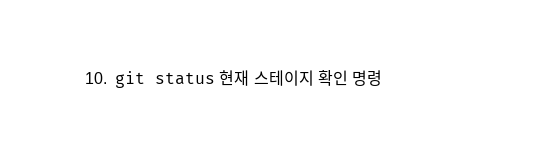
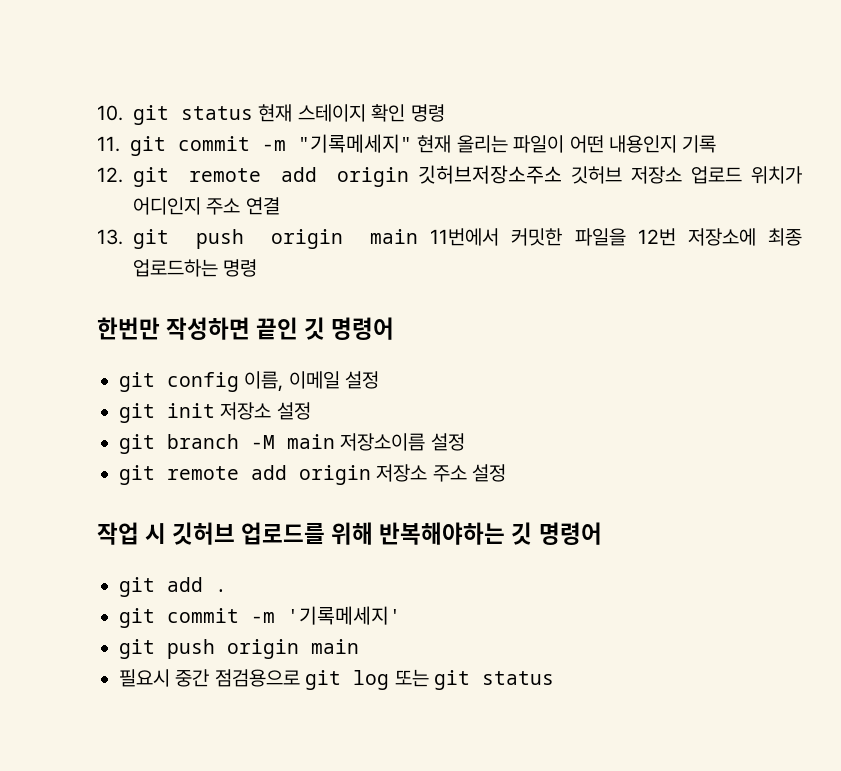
+ 11. git commit -m "기록메세지" 현재 올리는 파일이 어떤 내용인지 기록
+ 12. git remote add origin 깃허브저장소주소 깃허브 저장소 업로드 위치가 어디인지 주소 연결
+ 13. git push origin main 11번에서 커밋한 파일을 12번 저장소에 최종 업로드하는 명령
+ 한번만 작성하면 끝인 깃 명령어
+ git config 이름, 이메일 설정
+ git init 저장소 설정
+ git branch -M main 저장소이름 설정
+ git remote add origin 저장소 주소 설정
+ 작업 시 깃허브 업로드를 위해 반복해야하는 깃 명령어
+ git add .
+ git commit -m '기록메세지'
+ git push origin main
+ 필요시 중간 점검용으로 git log 또는 git status

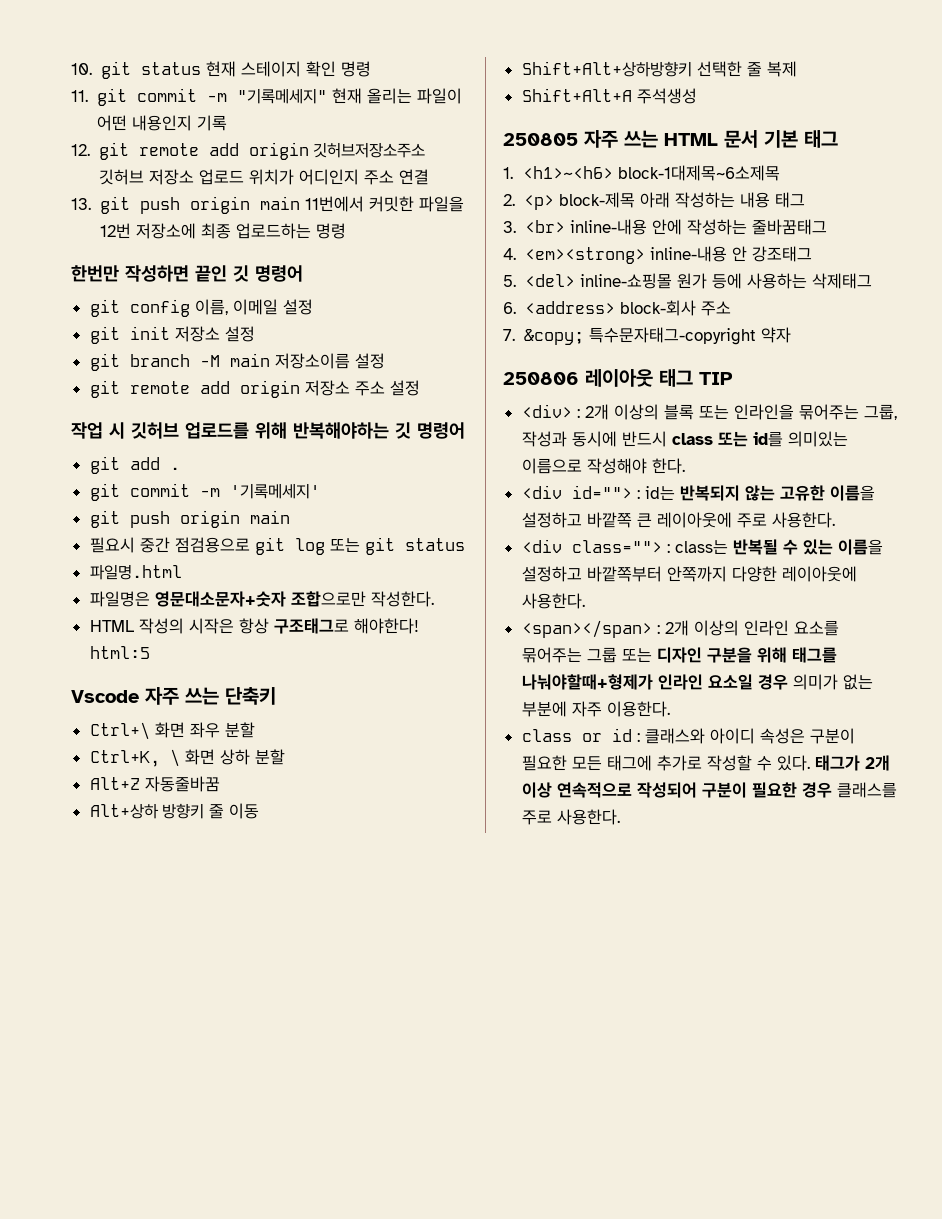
+ 파일명.html
+ 파일명은 영문대소문자+숫자 조합으로만 작성한다.
+ HTML 작성의 시작은 항상 구조태그로 해야한다! html:5
+ Vscode 자주 쓰는 단축키
+ Ctrl+\ 화면 좌우 분할
+ Ctrl+K, \ 화면 상하 분할
+ Alt+Z 자동줄바꿈
+ Alt+상하 방향키 줄 이동
+ Shift+Alt+상하방향키 선택한 줄 복제
+ Shift+Alt+A 주석생성
+ 250805 자주 쓰는 HTML 문서 기본 태그
+ 1. <h1>~<h6> block-1대제목~6소제목
+ 2. <p> block-제목 아래 작성하는 내용 태그
+ 3. <br> inline-내용 안에 작성하는 줄바꿈태그
+ 4. <em><strong> inline-내용 안 강조태그
+ 5. <del> inline-쇼핑몰 원가 등에 사용하는 삭제태그
+ 6. <address> block-회사 주소
+ 7. &copy; 특수문자태그-copyright 약자
+ 250806 레이아웃 태그 TIP
+ <div> : 2개 이상의 블록 또는 인라인을 묶어주는 그룹, 작성과 동시에 반드시 class 또는 id를 의미있는 이름으로 작성해야 한다.
+ <div id=""> : id는 반복되지 않는 고유한 이름을 설정하고 바깥쪽 큰 레이아웃에 주로 사용한다.
+ <div class=""> : class는 반복될 수 있는 이름을 설정하고 바깥쪽부터 안쪽까지 다양한 레이아웃에 사용한다.
+ <span></span> : 2개 이상의 인라인 요소를 묶어주는 그룹 또는 디자인 구분을 위해 태그를 나눠야할때+형제가 인라인 요소일 경우 의미가 없는 부분에 자주 이용한다.
+ class or id : 클래스와 아이디 속성은 구분이 필요한 모든 태그에 추가로 작성할 수 있다. 태그가 2개 이상 연속적으로 작성되어 구분이 필요한 경우 클래스를 주로 사용한다.

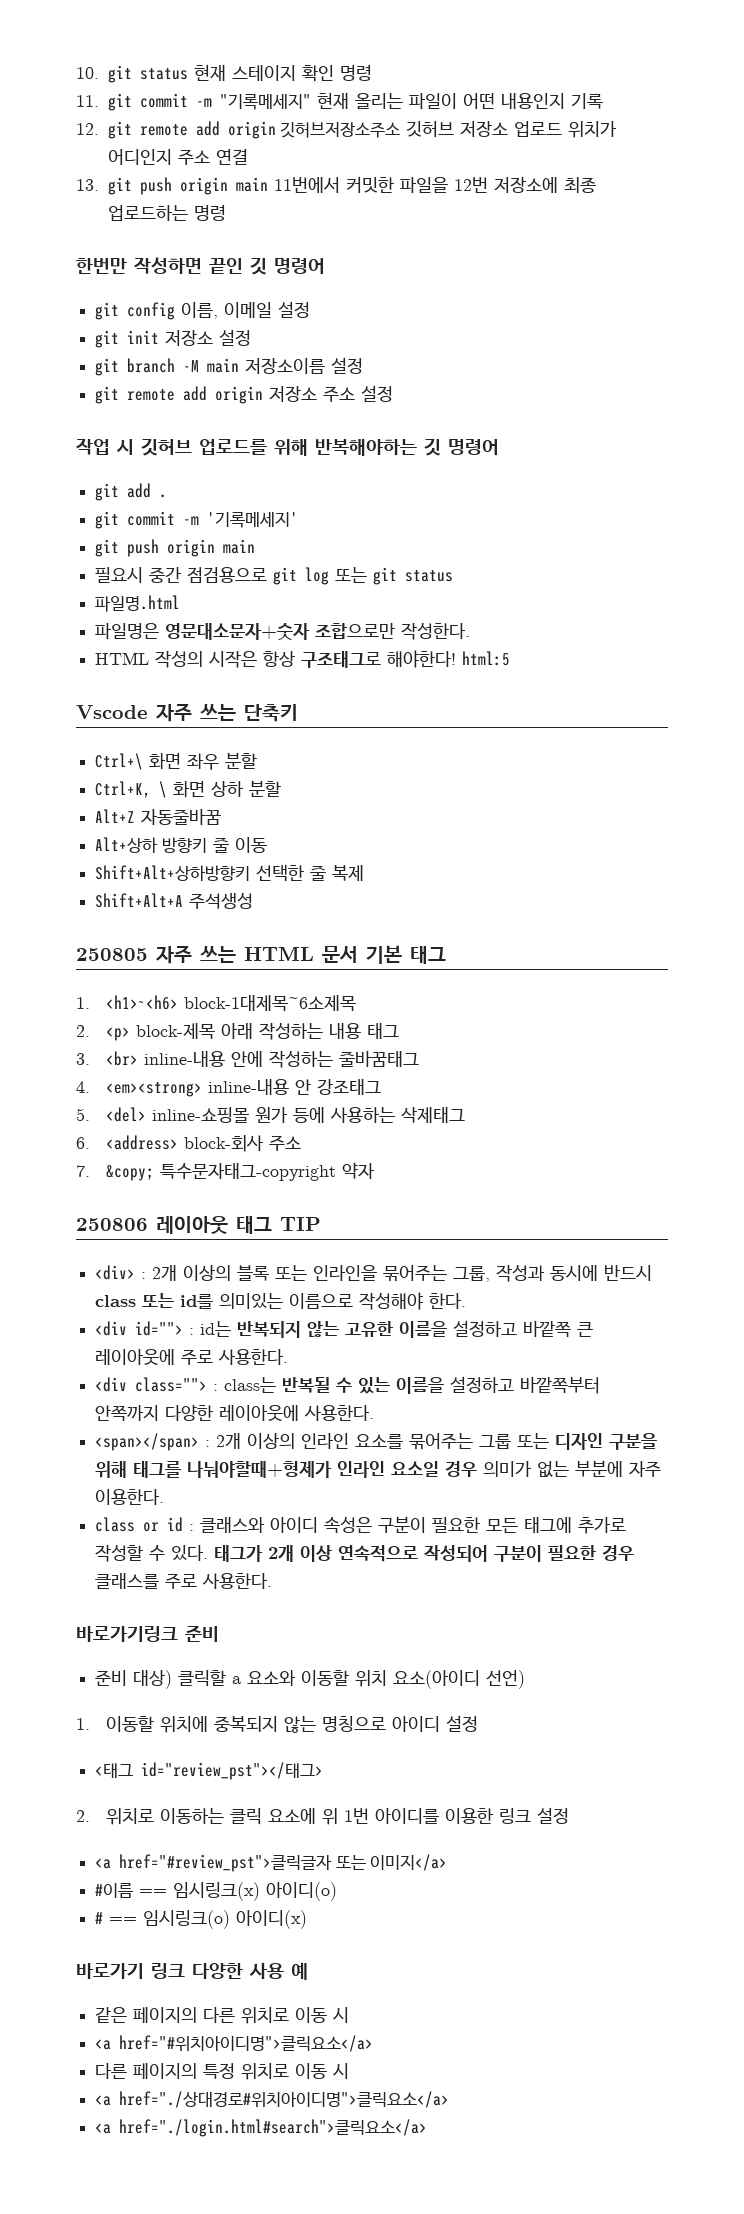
+ 바로가기링크 준비
+ 준비 대상) 클릭할 a 요소와 이동할 위치 요소(아이디 선언)
+ 1. 이동할 위치에 중복되지 않는 명칭으로 아이디 설정
+ <태그 id="review_pst"></태그>
+ 2. 위치로 이동하는 클릭 요소에 위 1번 아이디를 이용한 링크 설정
+ <a href="#review_pst">클릭글자 또는 이미지</a>
+ #이름 == 임시링크(x) 아이디(o)
+ # == 임시링크(o) 아이디(x)
+ 바로가기 링크 다양한 사용 예
+ 같은 페이지의 다른 위치로 이동 시
+ <a href="#위치아이디명">클릭요소</a>
+ 다른 페이지의 특정 위치로 이동 시
+ <a href="./상대경로#위치아이디명">클릭요소</a>
+ <a href="./login.html#search">클릭요소</a>

